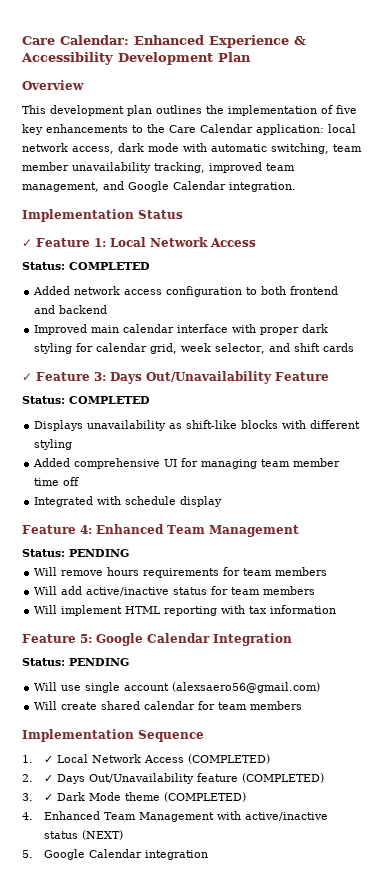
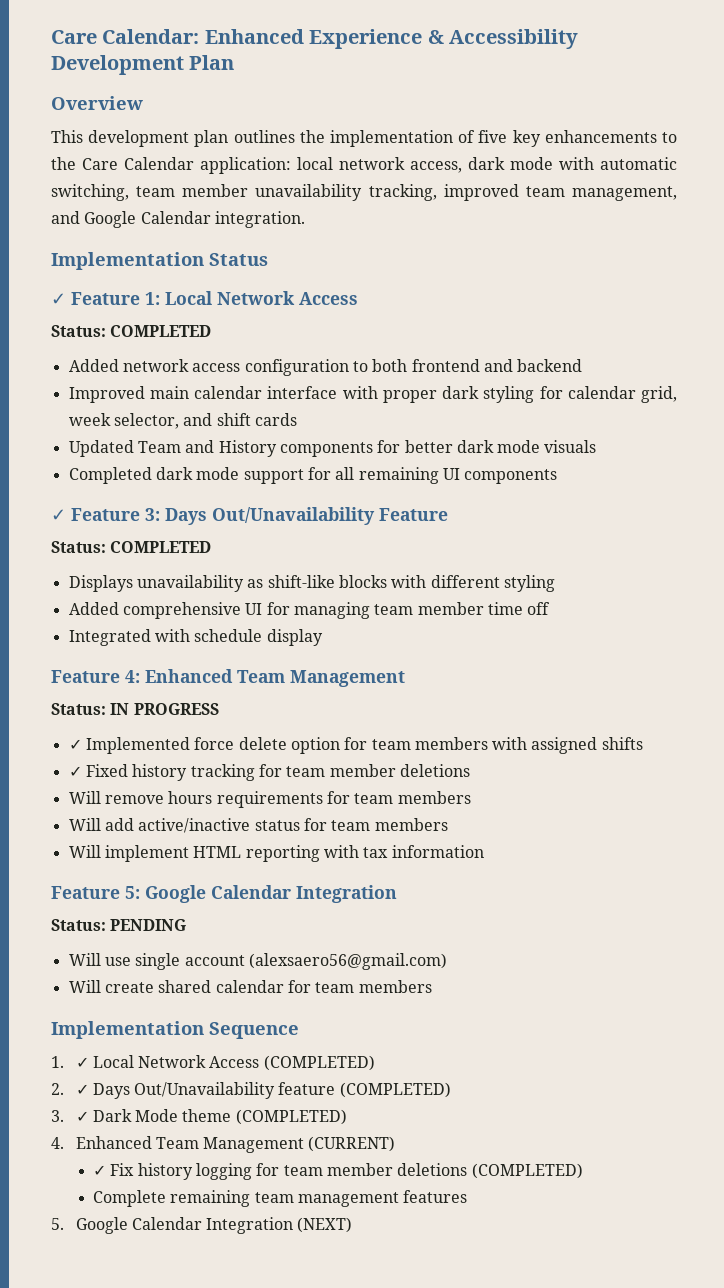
+ Updated Team and History components for better dark mode visuals
+ Completed dark mode support for all remaining UI components
  Feature 4: Enhanced Team Management
- Status: PENDING
+ Status: IN PROGRESS
+ ✓ Implemented force delete option for team members with assigned shifts
+ ✓ Fixed history tracking for team member deletions
- 4. Enhanced Team Management with active/inactive status (NEXT)
+ 4. Enhanced Team Management (CURRENT)
+ ✓ Fix history logging for team member deletions (COMPLETED)
+ Complete remaining team management features
- 5. Google Calendar integration
+ 5. Google Calendar Integration (NEXT)

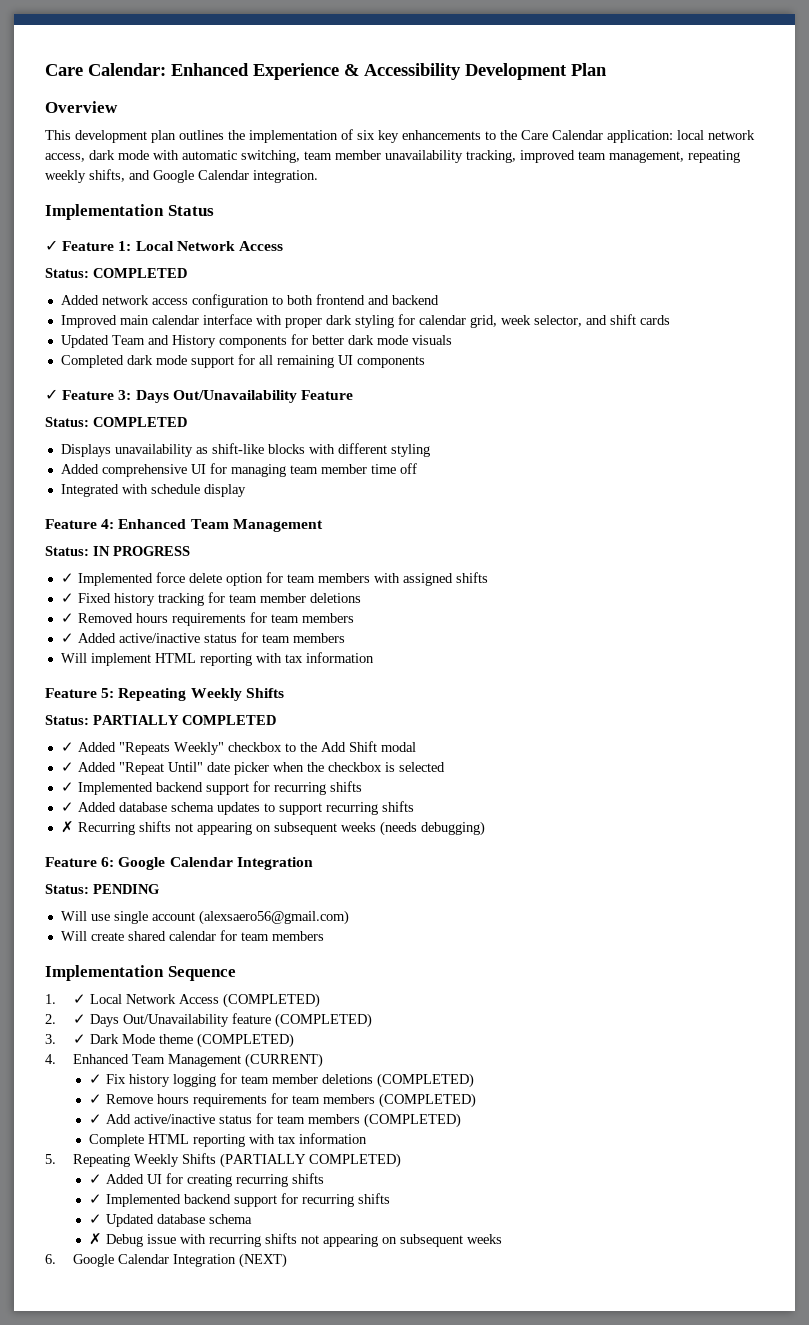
- This development plan outlines the implementation of five key enhancements to the Care Calendar application: local network access, dark mode with automatic switching, team member unavailability tracking, improved team management, and Google Calendar integration.
+ This development plan outlines the implementation of six key enhancements to the Care Calendar application: local network access, dark mode with automatic switching, team member unavailability tracking, improved team management, repeating weekly shifts, and Google Calendar integration.
- Will remove hours requirements for team members
+ ✓ Removed hours requirements for team members
- Will add active/inactive status for team members
+ ✓ Added active/inactive status for team members
- Feature 5: Google Calendar Integration
+ Feature 5: Repeating Weekly Shifts
+ Status: PARTIALLY COMPLETED
+ ✓ Added "Repeats Weekly" checkbox to the Add Shift modal
+ ✓ Added "Repeat Until" date picker when the checkbox is selected
+ ✓ Implemented backend support for recurring shifts
+ ✓ Added database schema updates to support recurring shifts
+ ✗ Recurring shifts not appearing on subsequent weeks (needs debugging)
+ Feature 6: Google Calendar Integration
- Complete remaining team management features
- 5. Google Calendar Integration (NEXT)
+ ✓ Remove hours requirements for team members (COMPLETED)
+ ✓ Add active/inactive status for team members (COMPLETED)
+ Complete HTML reporting with tax information
+ 5. Repeating Weekly Shifts (PARTIALLY COMPLETED)
+ ✓ Added UI for creating recurring shifts
+ ✓ Implemented backend support for recurring shifts
+ ✓ Updated database schema
+ ✗ Debug issue with recurring shifts not appearing on subsequent weeks
+ 6. Google Calendar Integration (NEXT)

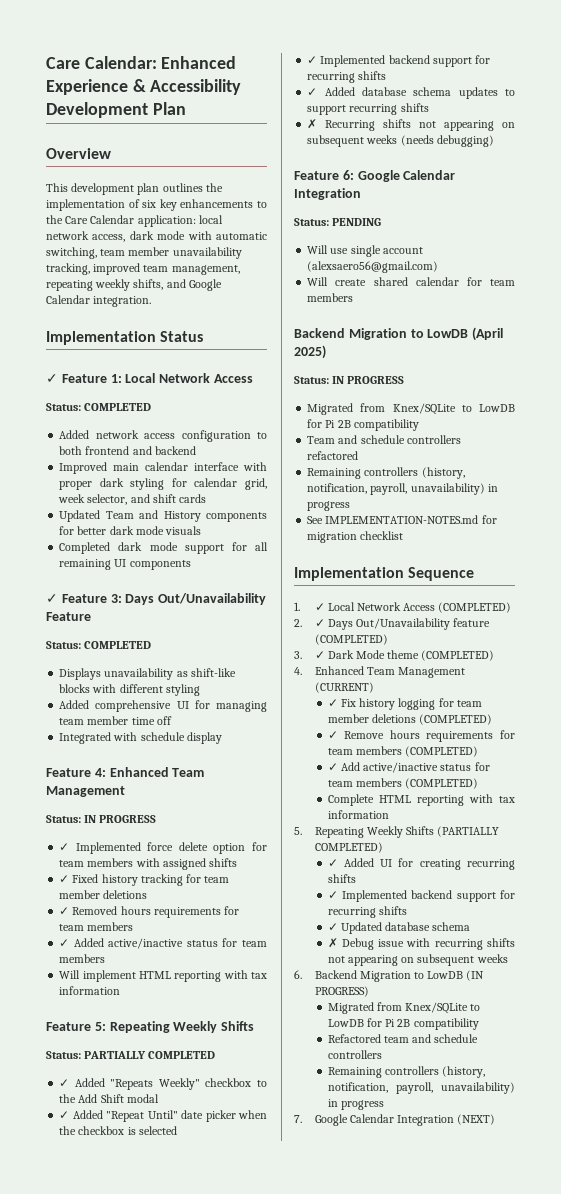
+ Backend Migration to LowDB (April 2025)
+ Status: IN PROGRESS
+ Migrated from Knex/SQLite to LowDB for Pi 2B compatibility
+ Team and schedule controllers refactored
+ Remaining controllers (history, notification, payroll, unavailability) in progress
+ See IMPLEMENTATION-NOTES.md for migration checklist
- 6. Google Calendar Integration (NEXT)
+ 6. Backend Migration to LowDB (IN PROGRESS)
+ Migrated from Knex/SQLite to LowDB for Pi 2B compatibility
+ Refactored team and schedule controllers
+ Remaining controllers (history, notification, payroll, unavailability) in progress
+ 7. Google Calendar Integration (NEXT)

